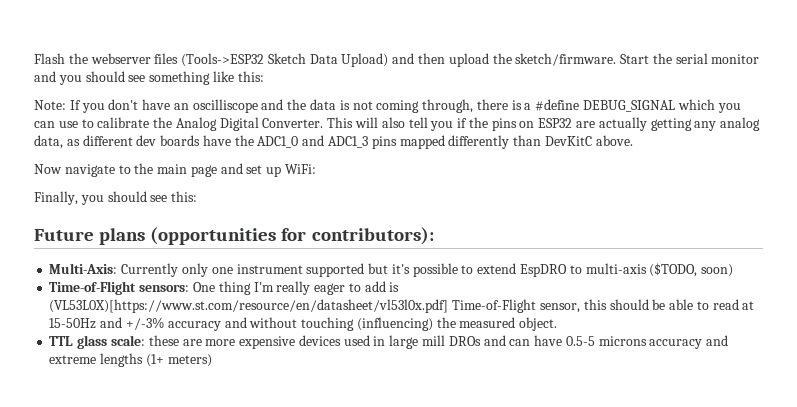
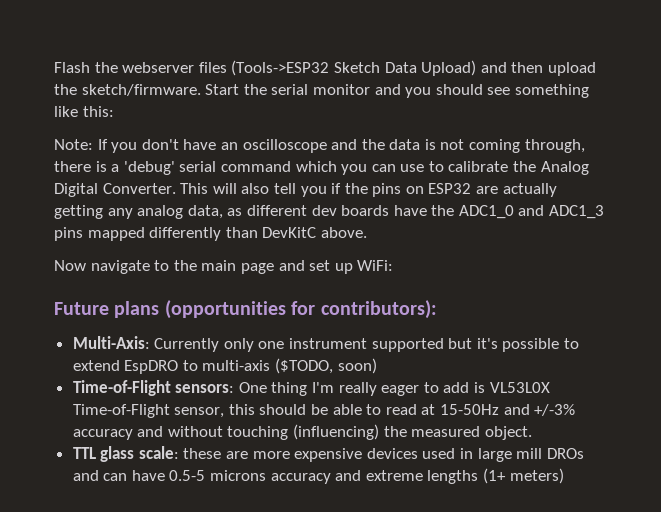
- Note: If you don't have an oscilliscope and the data is not coming through, there is a #define DEBUG_SIGNAL which you can use to calibrate the Analog Digital Converter.
+ Note: If you don't have an oscilloscope and the data is not coming through, there is a 'debug' serial command which you can use to calibrate the Analog Digital Converter.
- Finally, you should see this:
- Time-of-Flight sensors: One thing I'm really eager to add is (VL53L0X)[https://www.st.com/resource/en/datasheet/vl53l0x.pdf] Time-of-Flight sensor, this should be able to read at 15-50Hz and +/-3% accuracy and without touching (influencing) the measured object.
+ Time-of-Flight sensors: One thing I'm really eager to add is VL53L0X Time-of-Flight sensor, this should be able to read at 15-50Hz and +/-3% accuracy and without touching (influencing) the measured object.

